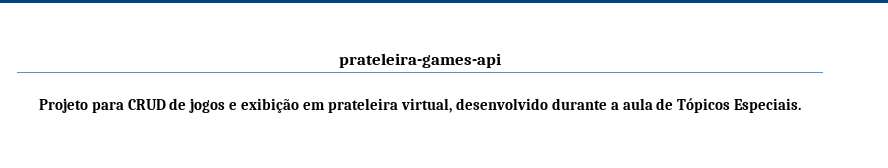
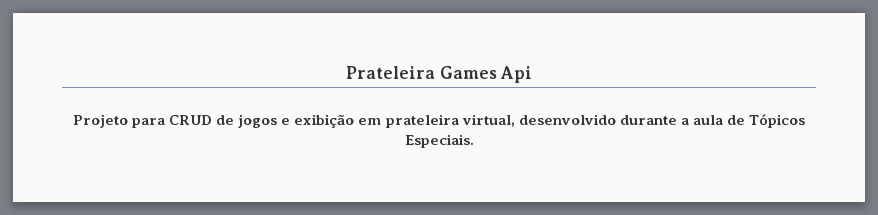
- prateleira-games-api
+ Prateleira Games Api

